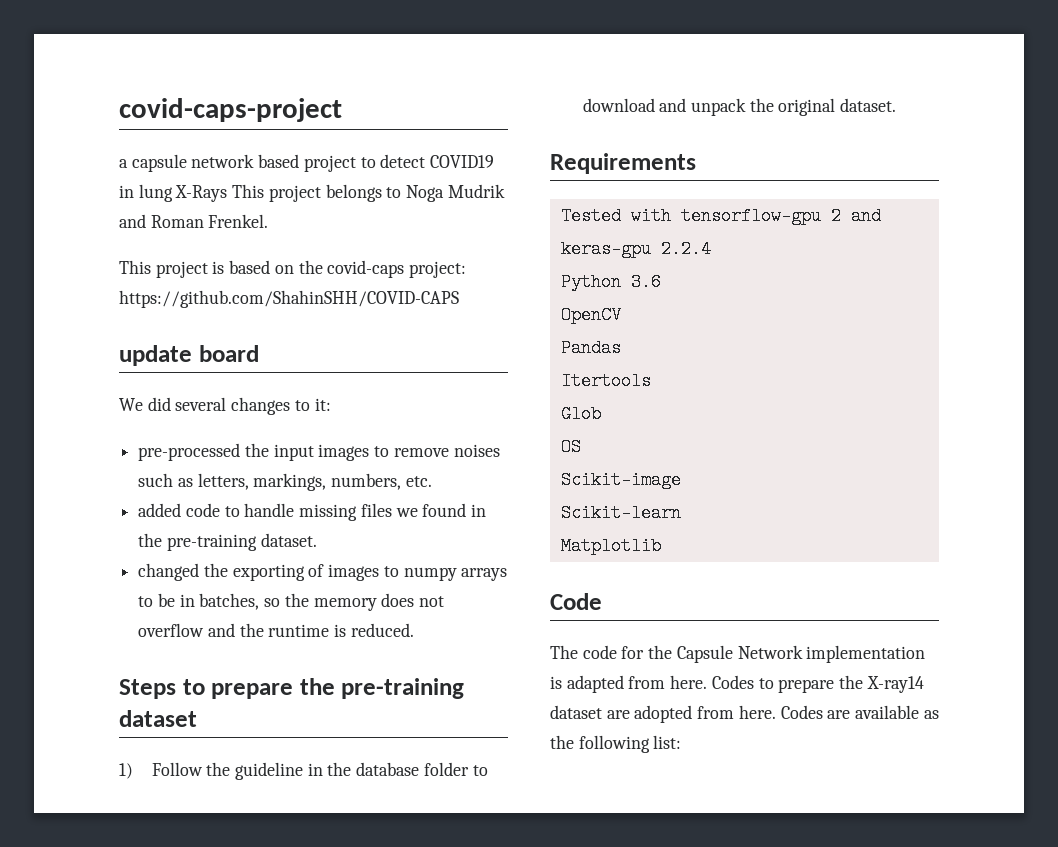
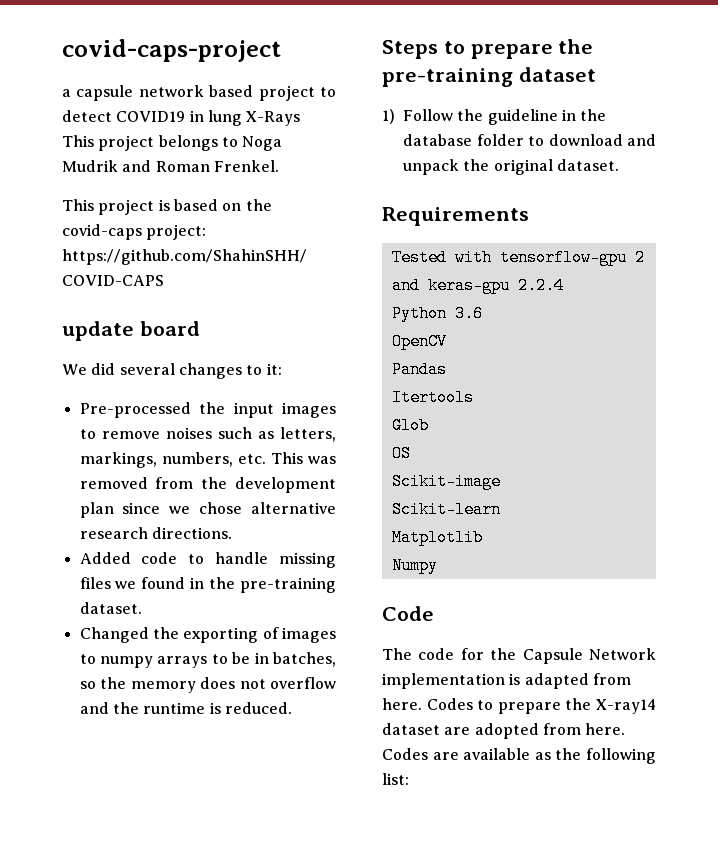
- pre-processed the input images to remove noises such as letters, markings, numbers, etc.
- added code to handle missing files we found in the pre-training dataset.
+ Pre-processed the input images to remove noises such as letters, markings, numbers, etc. This was removed from the development plan since we chose alternative research directions.
+ Added code to handle missing files we found in the pre-training dataset.
- changed the exporting of images to numpy arrays to be in batches, so the memory does not overflow and the runtime is reduced.
+ Changed the exporting of images to numpy arrays to be in batches, so the memory does not overflow and the runtime is reduced.
+ Numpy

